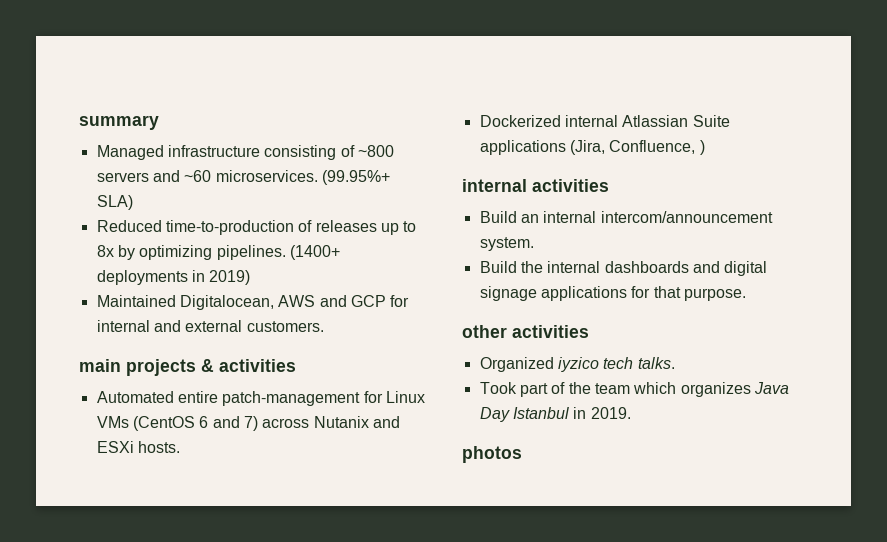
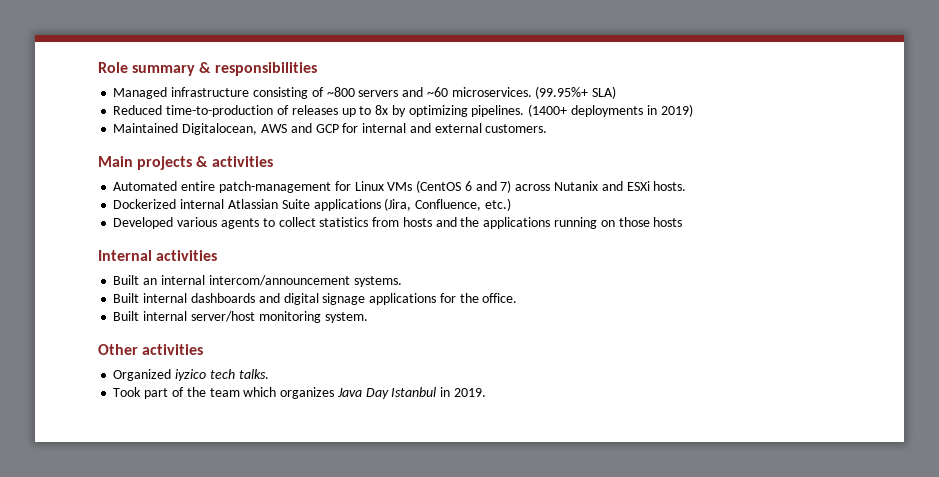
- summary
+ Role summary & responsibilities
- main projects & activities
+ Main projects & activities
- Dockerized internal Atlassian Suite applications (Jira, Confluence, )
- internal activities
- Build an internal intercom/announcement system.
- Build the internal dashboards and digital signage applications for that purpose.
- other activities
+ Dockerized internal Atlassian Suite applications (Jira, Confluence, etc.)
+ Developed various agents to collect statistics from hosts and the applications running on those hosts
+ Internal activities
+ Built an internal intercom/announcement systems.
+ Built internal dashboards and digital signage applications for the office.
+ Built internal server/host monitoring system.
+ Other activities
- photos

